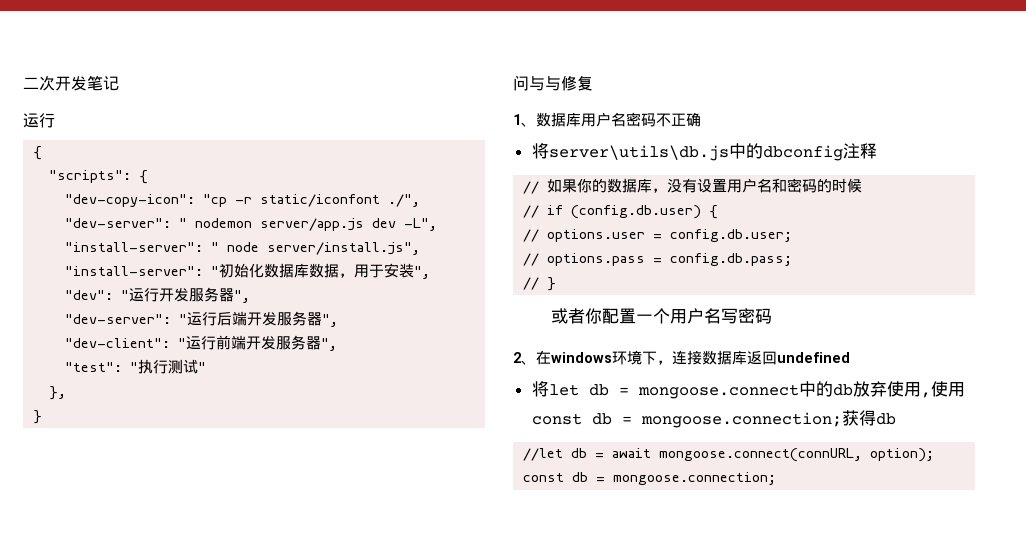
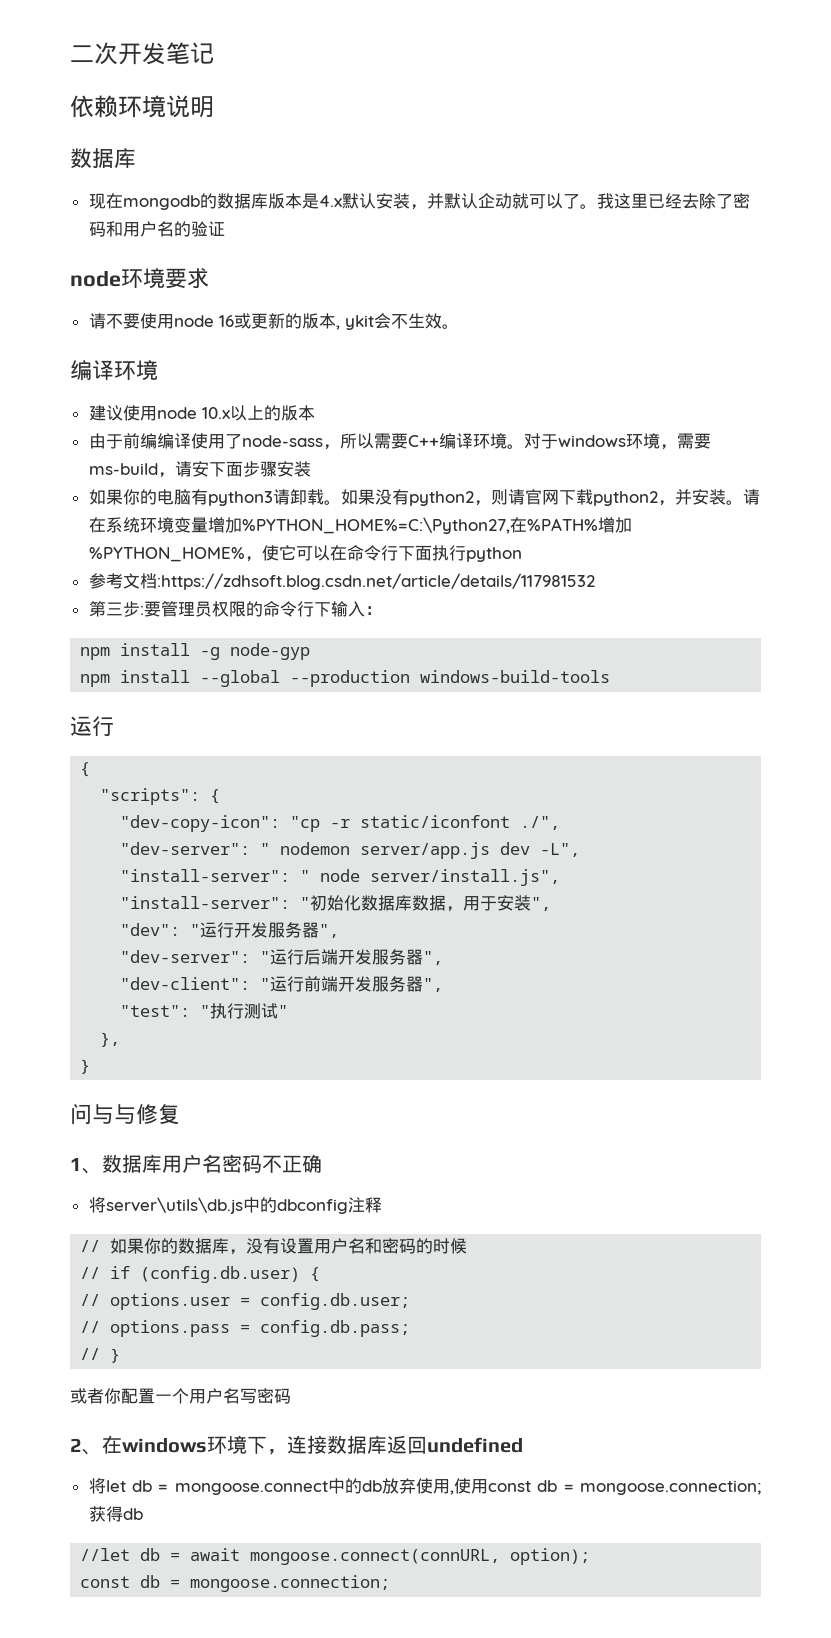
+ 依赖环境说明
+ 数据库
+ 现在mongodb的数据库版本是4.x默认安装，并默认企动就可以了。我这里已经去除了密码和用户名的验证
+ node环境要求
+ 请不要使用node 16或更新的版本, ykit会不生效。
+ 编译环境
+ 建议使用node 10.x以上的版本
+ 由于前编编译使用了node-sass，所以需要C++编译环境。对于windows环境，需要ms-build，请安下面步骤安装
+ 如果你的电脑有python3请卸载。如果没有python2，则请官网下载python2，并安装。请在系统环境变量增加%PYTHON_HOME%=C:\Python27,在%PATH%增加%PYTHON_HOME%，使它可以在命令行下面执行python
+ 参考文档:https://zdhsoft.blog.csdn.net/article/details/117981532
+ 第三步:要管理员权限的命令行下输入：
+ npm install -g node-gyp
+ npm install --global --production windows-build-tools

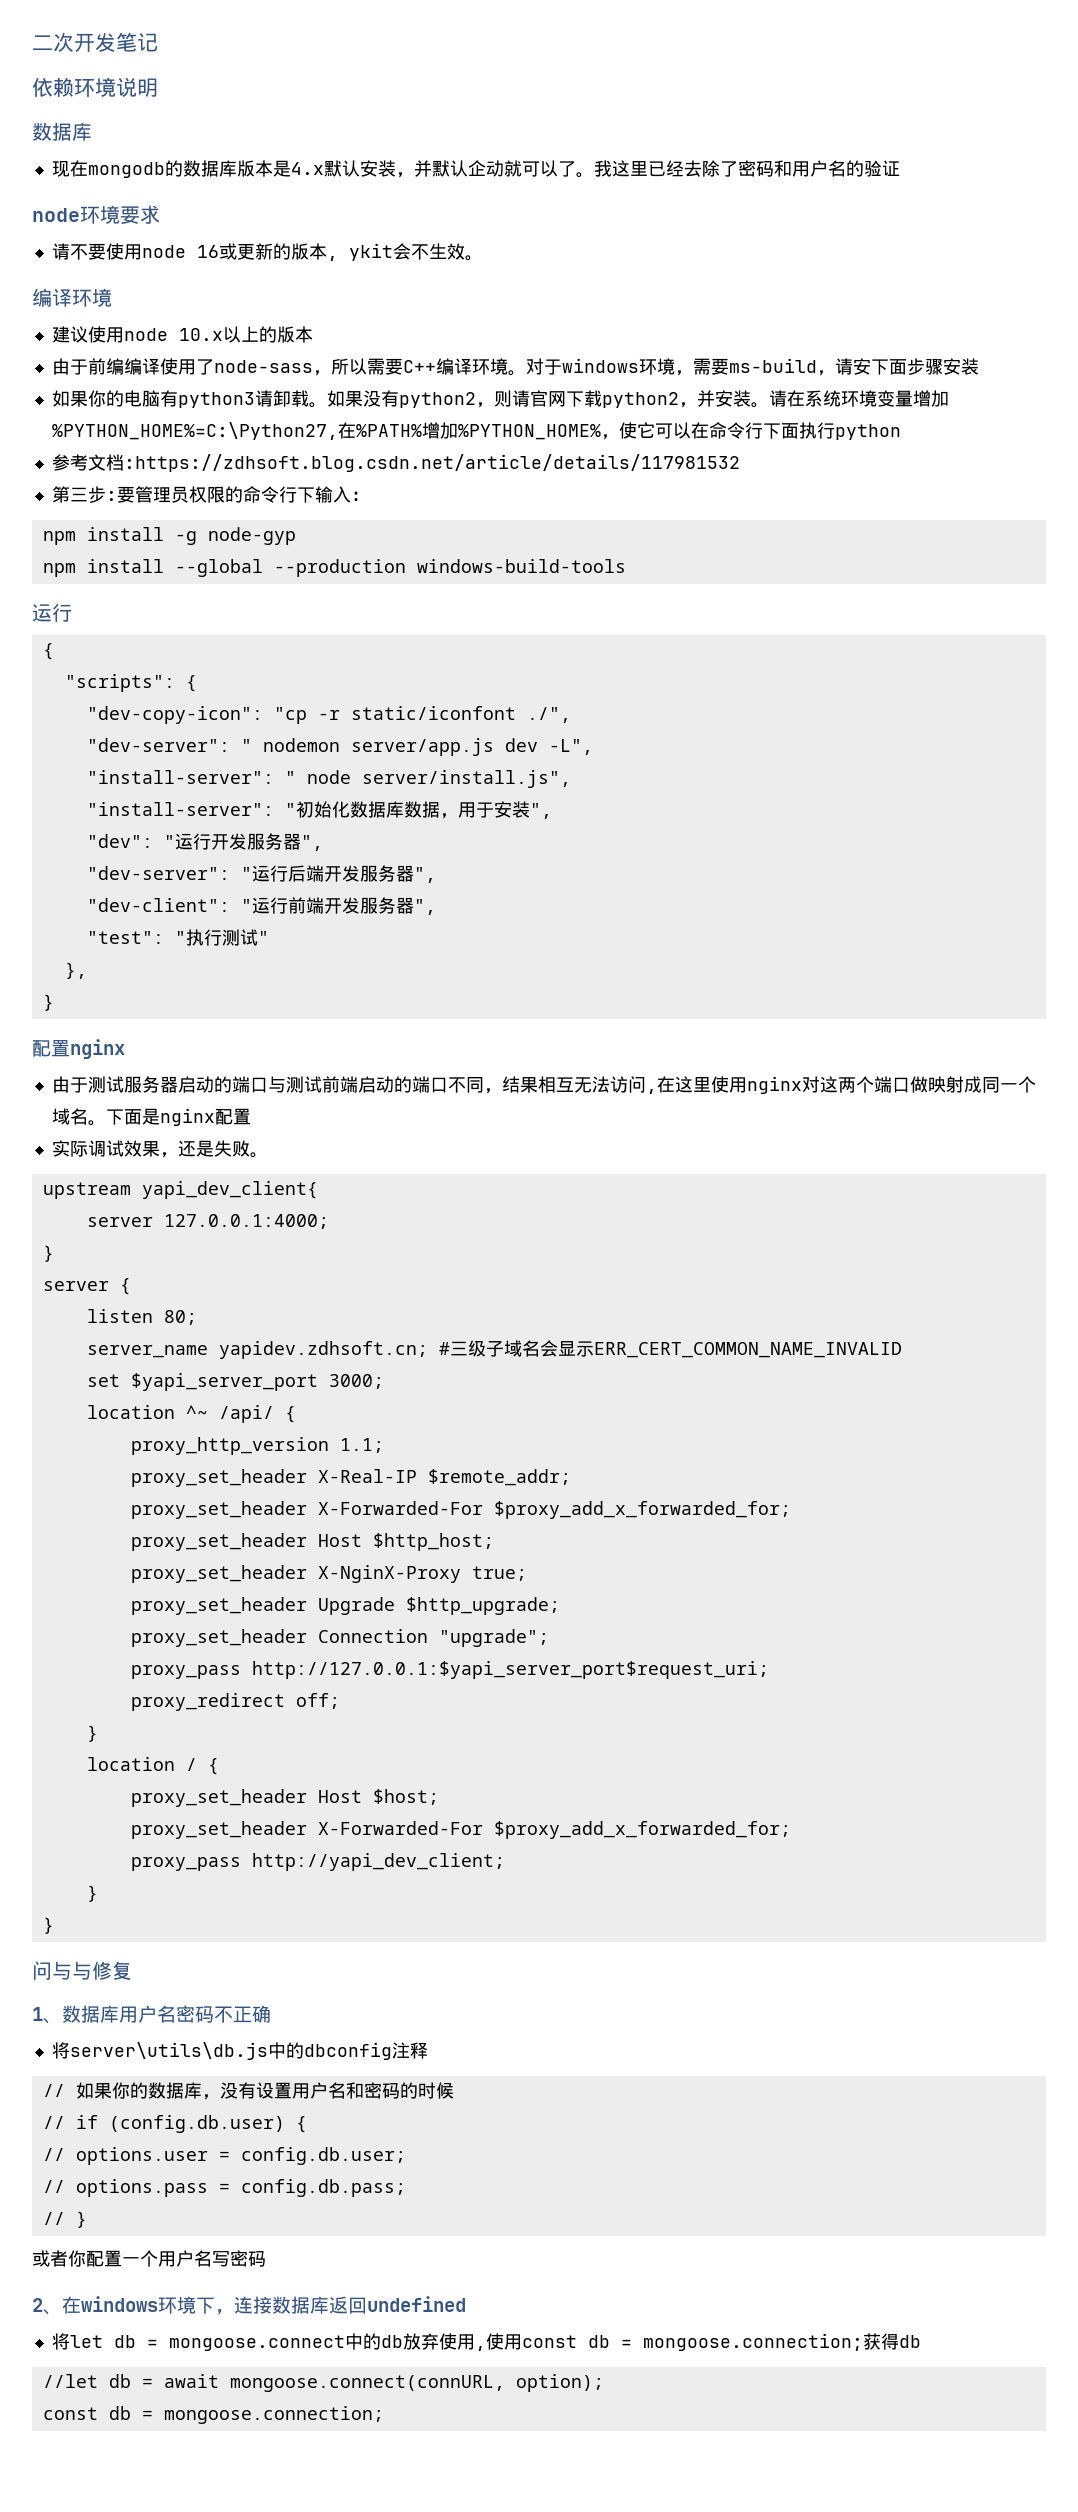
+ 配置nginx
+ 由于测试服务器启动的端口与测试前端启动的端口不同，结果相互无法访问,在这里使用nginx对这两个端口做映射成同一个域名。下面是nginx配置
+ 实际调试效果，还是失败。
+ upstream yapi_dev_client{
+ server 127.0.0.1:4000;
+ }
+ server {
+ listen 80;
+ server_name yapidev.zdhsoft.cn; #三级子域名会显示ERR_CERT_COMMON_NAME_INVALID
+ set $yapi_server_port 3000;
+ location ^~ /api/ {
+ proxy_http_version 1.1;
+ proxy_set_header X-Real-IP $remote_addr;
+ proxy_set_header X-Forwarded-For $proxy_add_x_forwarded_for;
+ proxy_set_header Host $http_host;
+ proxy_set_header X-NginX-Proxy true;
+ proxy_set_header Upgrade $http_upgrade;
+ proxy_set_header Connection "upgrade";
+ proxy_pass http://127.0.0.1:$yapi_server_port$request_uri;
+ proxy_redirect off;
+ }
+ location / {
+ proxy_set_header Host $host;
+ proxy_set_header X-Forwarded-For $proxy_add_x_forwarded_for;
+ proxy_pass http://yapi_dev_client;
+ }
+ }

